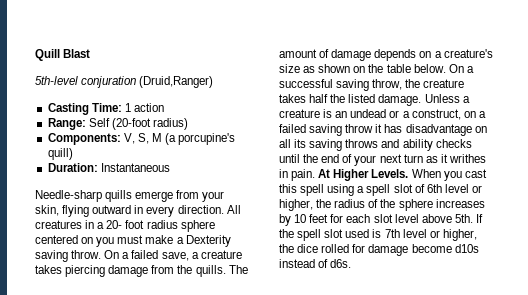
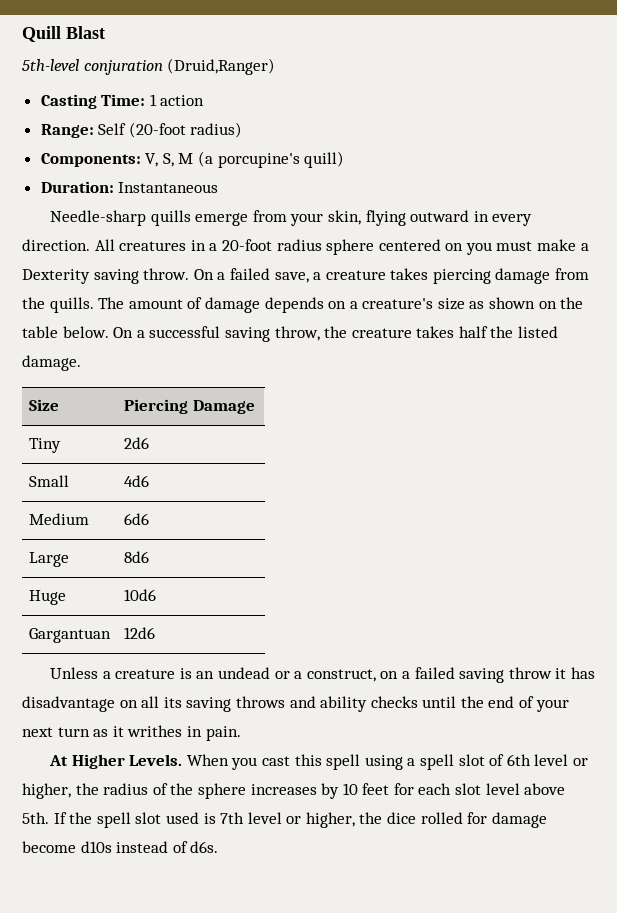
- All creatures in a 20- foot radius sphere centered on you must make a Dexterity saving throw.
+ All creatures in a 20-foot radius sphere centered on you must make a Dexterity saving throw.
- On a successful saving throw, the creature takes half the listed damage. Unless a creature is an undead or a construct, on a failed saving throw it has disadvantage on all its saving throws and ability checks until the end of your next turn as it writhes in pain. At Higher Levels.
+ On a successful saving throw, the creature takes half the listed damage.
+ Size | Piercing Damage
+ Tiny | 2d6
+ Small | 4d6
+ Medium | 6d6
+ Large | 8d6
+ Huge | 10d6
+ Gargantuan | 12d6
+ Unless a creature is an undead or a construct, on a failed saving throw it has disadvantage on all its saving throws and ability checks until the end of your next turn as it writhes in pain.
+ At Higher Levels.

